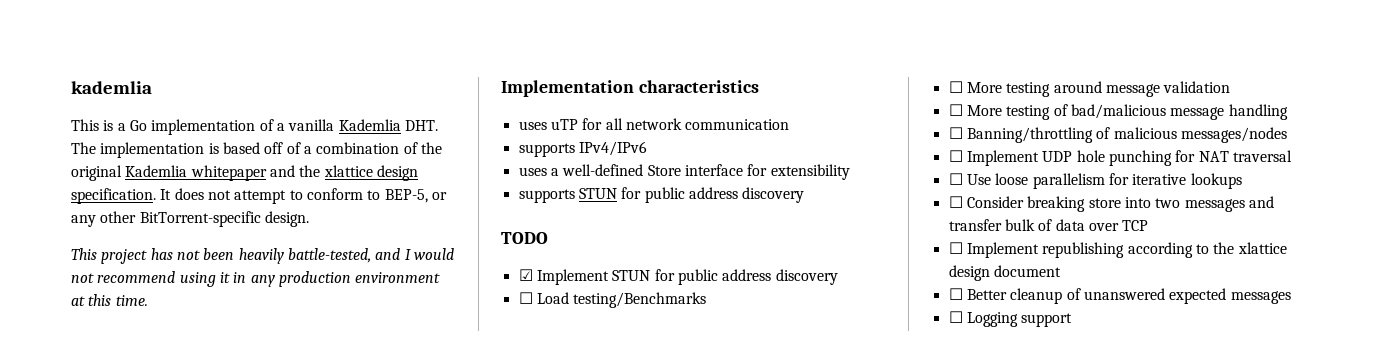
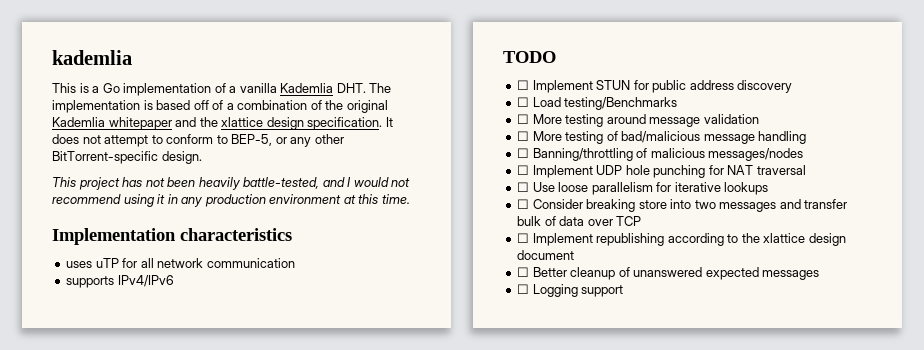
- uses a well-defined Store interface for extensibility
- supports STUN for public address discovery
- ☑ Implement STUN for public address discovery
+ ☐ Implement STUN for public address discovery

